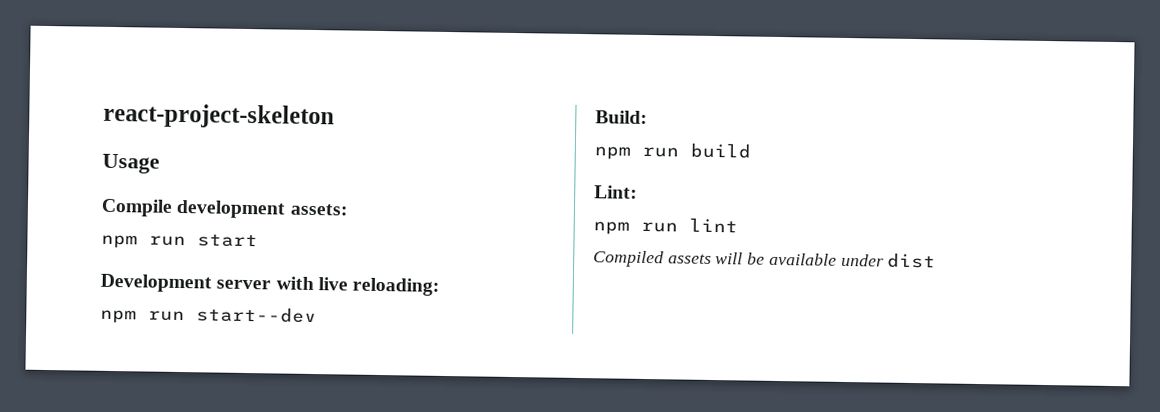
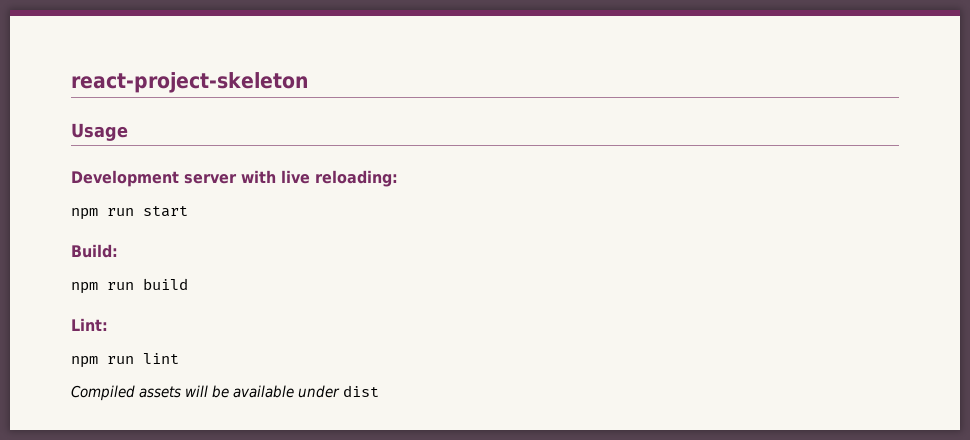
- Compile development assets:
- npm run start
- npm run start--dev
+ npm run start

